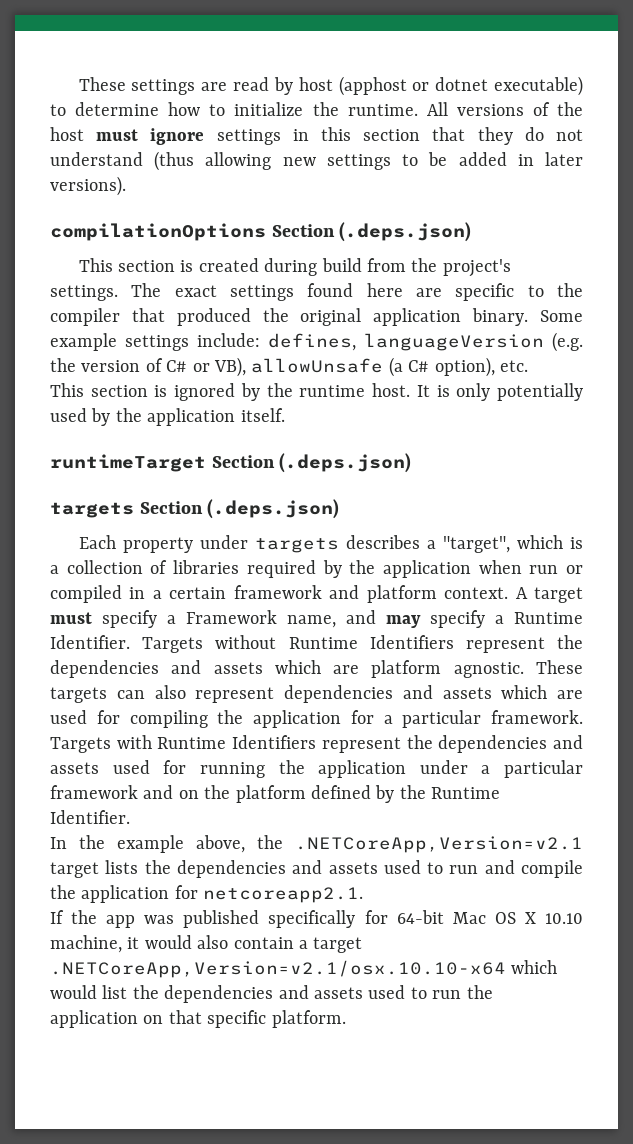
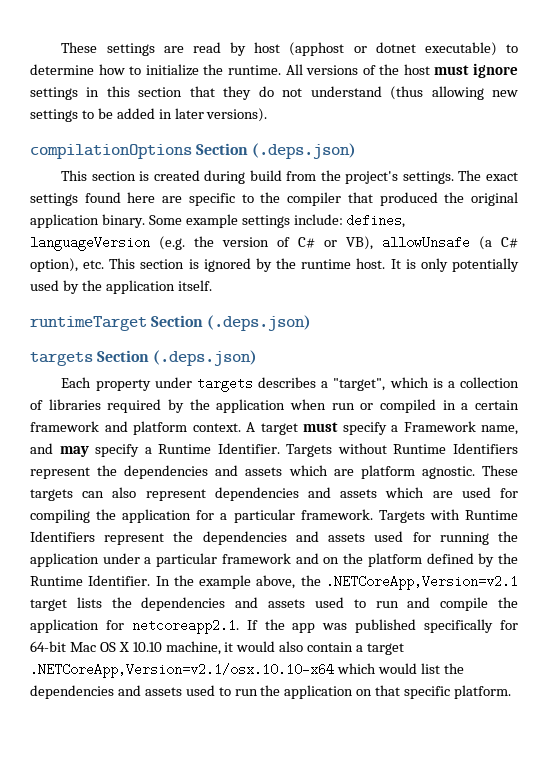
- Some example settings include: defines, languageVersion (e.g. the version of C# or VB), allowUnsafe (a C# option), etc.
- This section is ignored by the runtime host.
+ Some example settings include: defines, languageVersion (e.g. the version of C# or VB), allowUnsafe (a C# option), etc. This section is ignored by the runtime host.
- Targets with Runtime Identifiers represent the dependencies and assets used for running the application under a particular framework and on the platform defined by the Runtime Identifier.
- In the example above, the .NETCoreApp,Version=v2.1 target lists the dependencies and assets used to run and compile the application for netcoreapp2.1.
- If the app was published specifically for 64-bit Mac OS X 10.10 machine, it would also contain a target .NETCoreApp,Version=v2.1/osx.10.10-x64 which would list the dependencies and assets used to run the application on that specific platform.
+ Targets with Runtime Identifiers represent the dependencies and assets used for running the application under a particular framework and on the platform defined by the Runtime Identifier. In the example above, the .NETCoreApp,Version=v2.1 target lists the dependencies and assets used to run and compile the application for netcoreapp2.1. If the app was published specifically for 64-bit Mac OS X 10.10 machine, it would also contain a target .NETCoreApp,Version=v2.1/osx.10.10-x64 which would list the dependencies and assets used to run the application on that specific platform.

